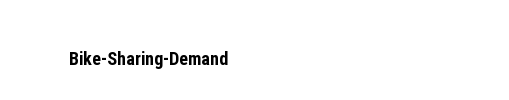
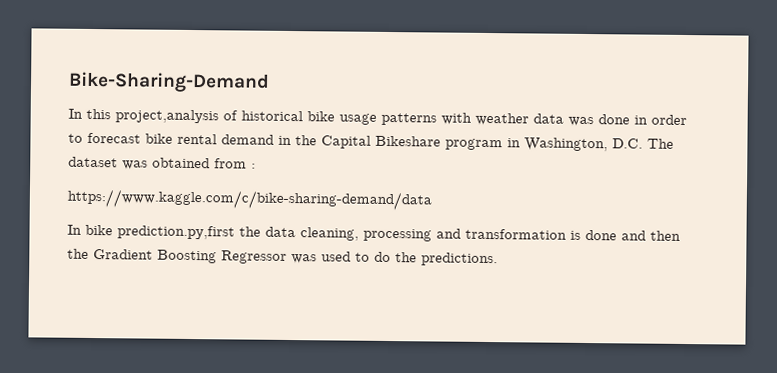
+ In this project,analysis of historical bike usage patterns with weather data was done in order to forecast bike rental demand in the Capital Bikeshare program in Washington, D.C. The dataset was obtained from :
+ https://www.kaggle.com/c/bike-sharing-demand/data
+ In bike prediction.py,first the data cleaning, processing and transformation is done and then the Gradient Boosting Regressor was used to do the predictions.

